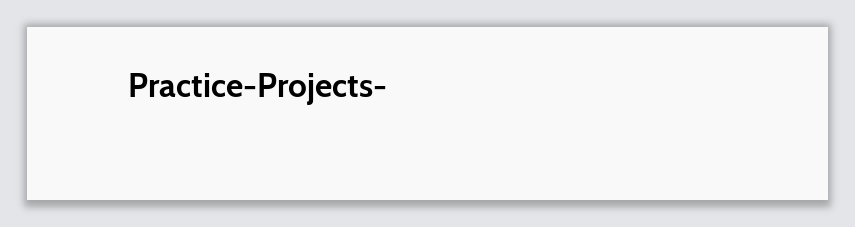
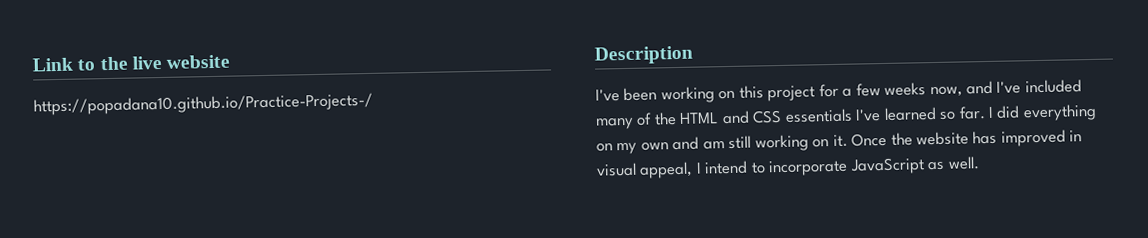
- Practice-Projects-
+ Link to the live website
+ https://popadana10.github.io/Practice-Projects-/
+ Description
+ I've been working on this project for a few weeks now, and I've included many of the HTML and CSS essentials I've learned so far. I did everything on my own and am still working on it. Once the website has improved in visual appeal, I intend to incorporate JavaScript as well.

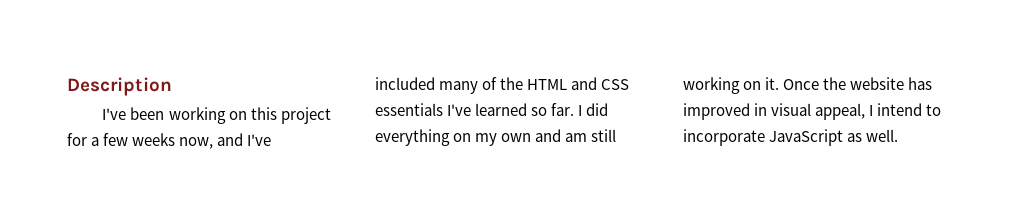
- Link to the live website
- https://popadana10.github.io/Practice-Projects-/

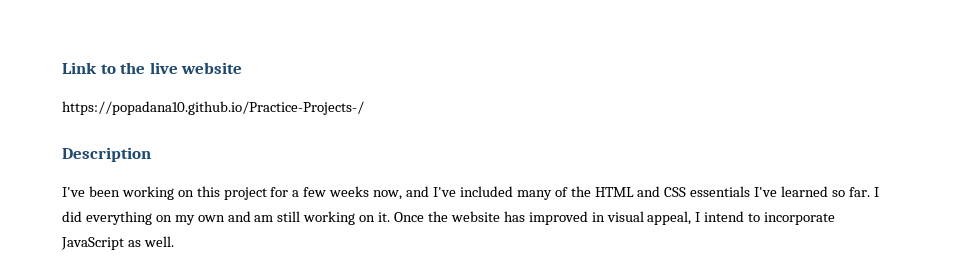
+ Link to the live website
+ https://popadana10.github.io/Practice-Projects-/

